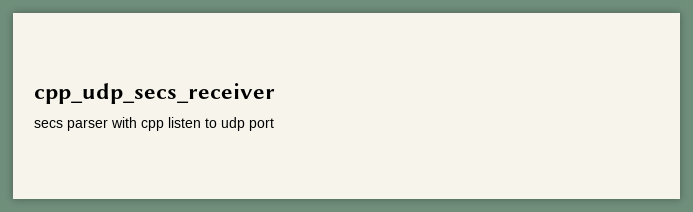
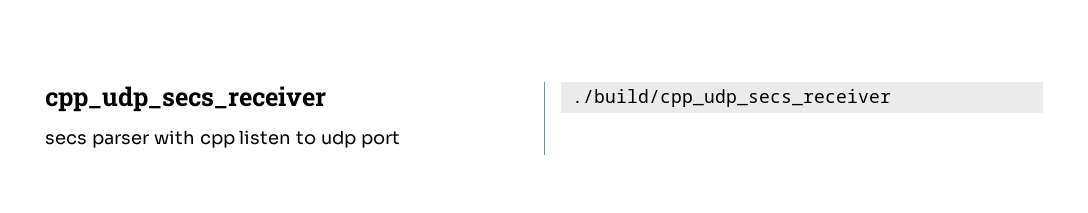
+ ./build/cpp_udp_secs_receiver

